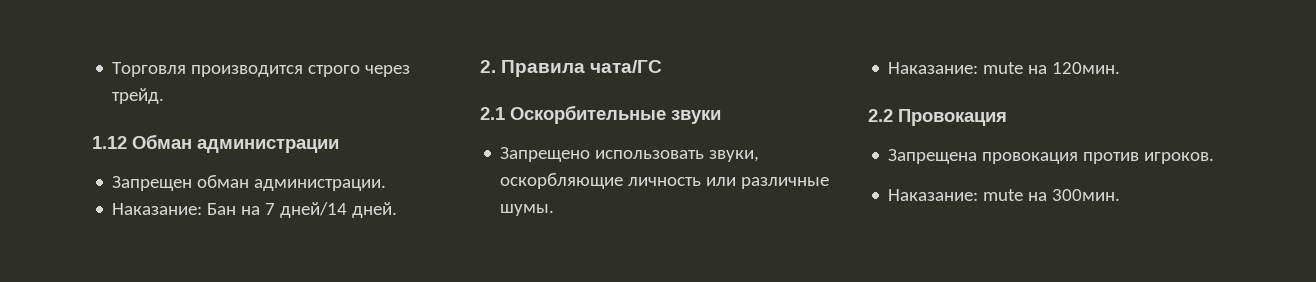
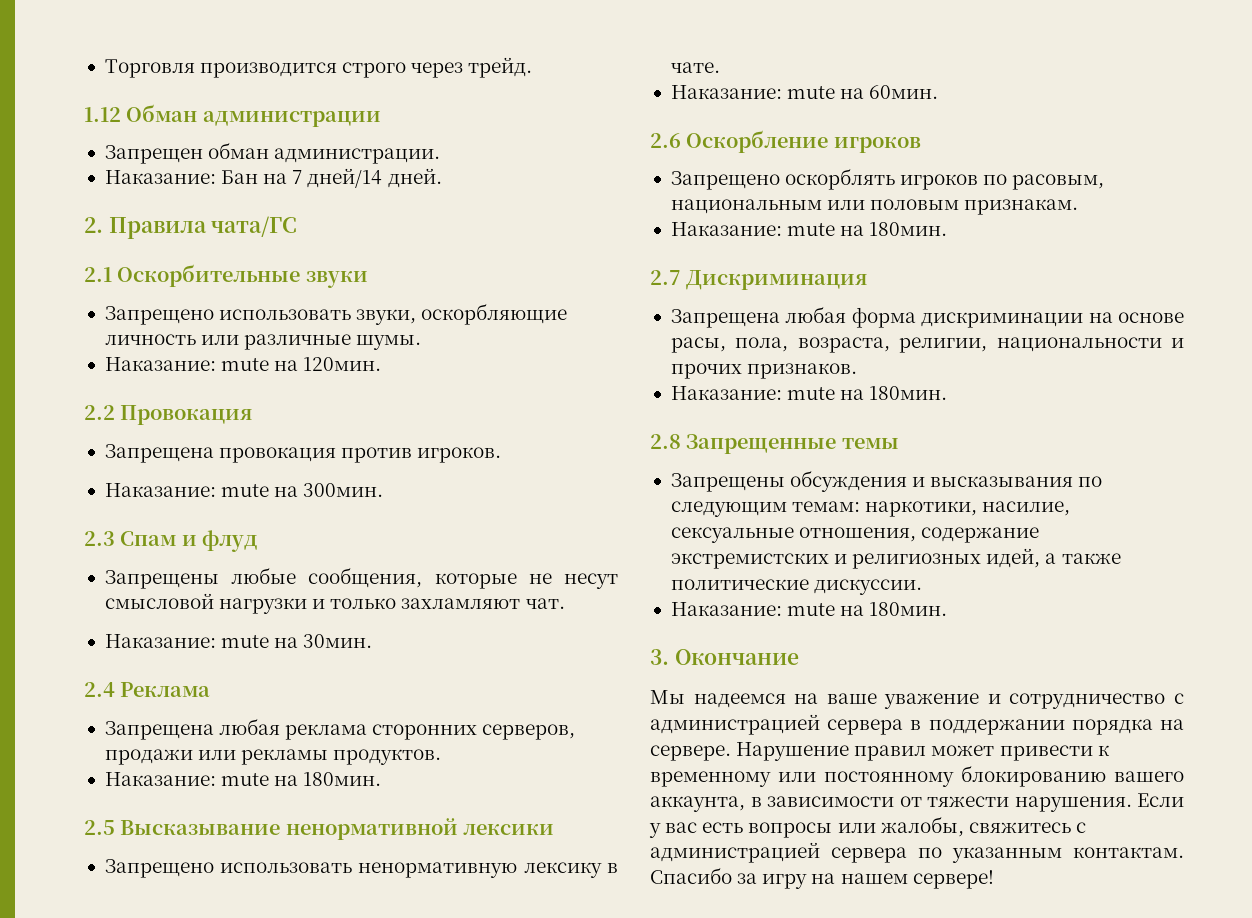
+ 2.3 Спам и флуд
+ Запрещены любые сообщения, которые не несут смысловой нагрузки и только захламляют чат.
+ Наказание: mute на 30мин.
+ 2.4 Реклама
+ Запрещена любая реклама сторонних серверов, продажи или рекламы продуктов.
+ Наказание: mute на 180мин.
+ 2.5 Высказывание ненормативной лексики
+ Запрещено использовать ненормативную лексику в чате.
+ Наказание: mute на 60мин.
+ 2.6 Оскорбление игроков
+ Запрещено оскорблять игроков по расовым, национальным или половым признакам.
+ Наказание: mute на 180мин.
+ 2.7 Дискриминация
+ Запрещена любая форма дискриминации на основе расы, пола, возраста, религии, национальности и прочих признаков.
+ Наказание: mute на 180мин.
+ 2.8 Запрещенные темы
+ Запрещены обсуждения и высказывания по следующим темам: наркотики, насилие, сексуальные отношения, содержание экстремистских и религиозных идей, а также политические дискуссии.
+ Наказание: mute на 180мин.
+ 3. Окончание
+ Мы надеемся на ваше уважение и сотрудничество с администрацией сервера в поддержании порядка на сервере. Нарушение правил может привести к временному или постоянному блокированию вашего аккаунта, в зависимости от тяжести нарушения. Если у вас есть вопросы или жалобы, свяжитесь с администрацией сервера по указанным контактам. Спасибо за игру на нашем сервере!

